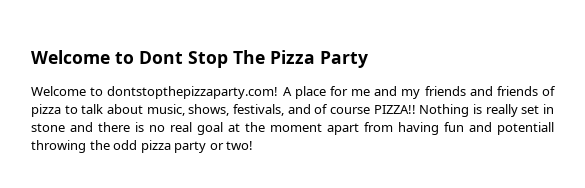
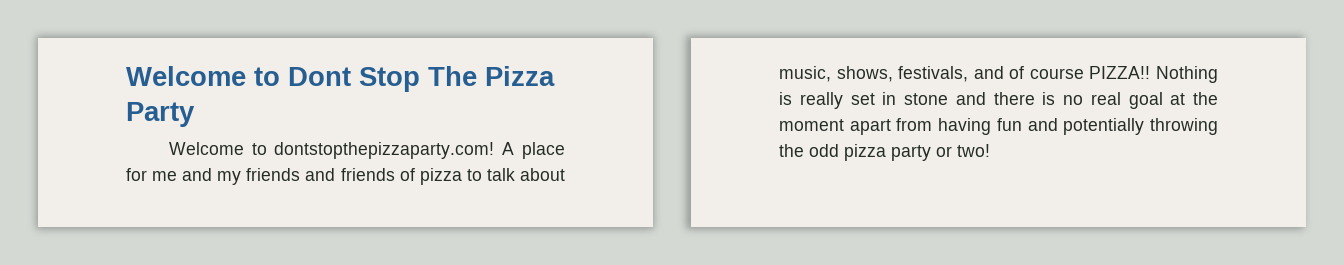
- Nothing is really set in stone and there is no real goal at the moment apart from having fun and potentiall throwing the odd pizza party or two!
+ Nothing is really set in stone and there is no real goal at the moment apart from having fun and potentially throwing the odd pizza party or two!

